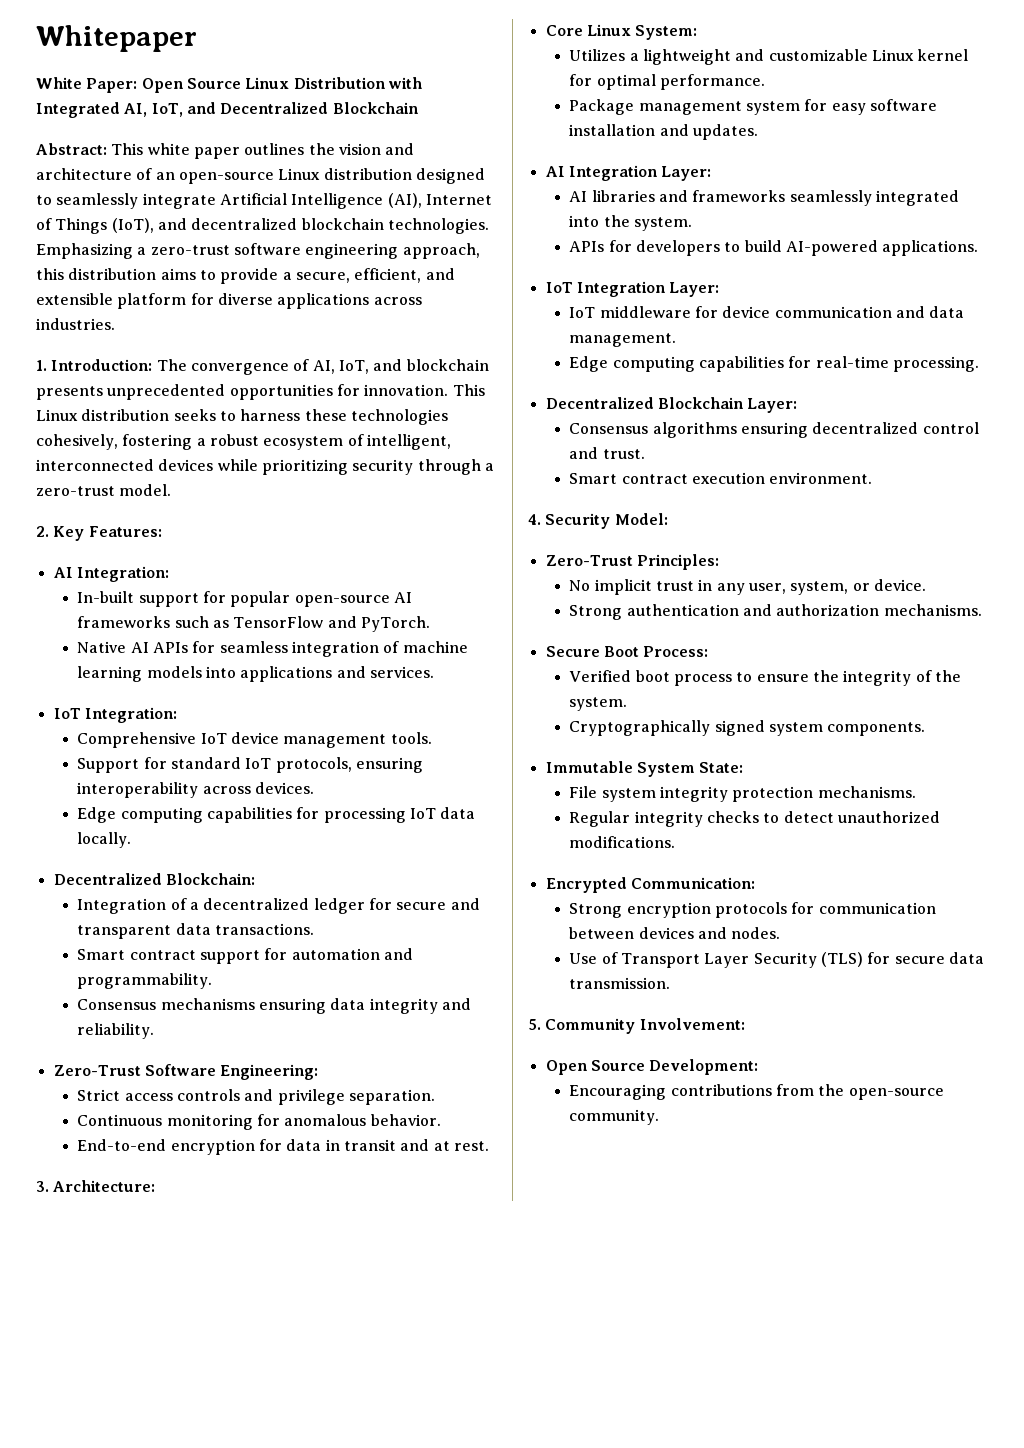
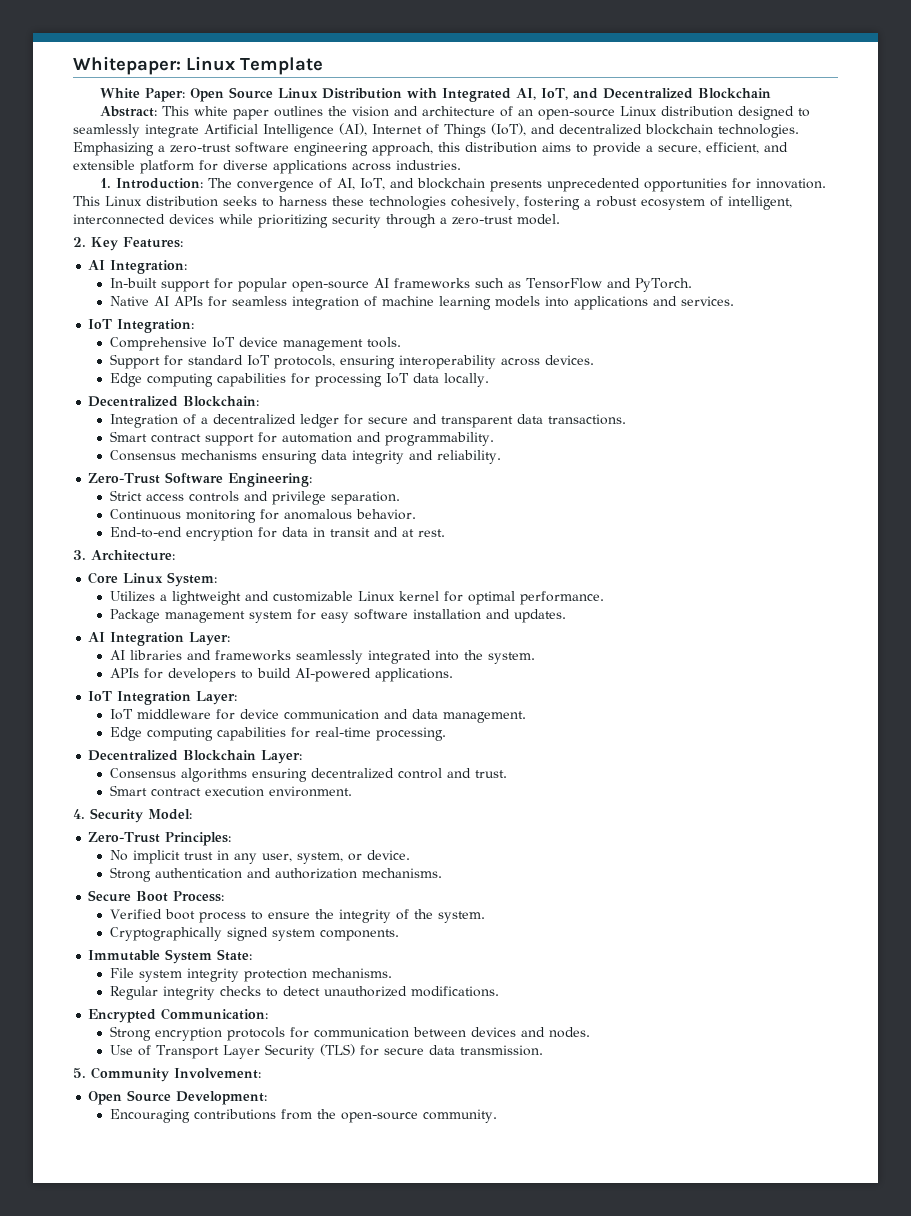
- Whitepaper
+ Whitepaper: Linux Template

